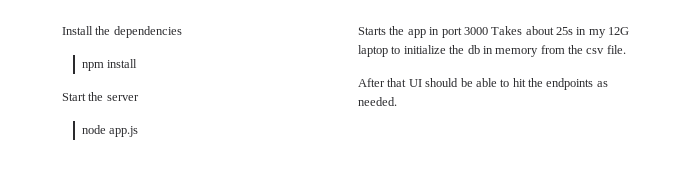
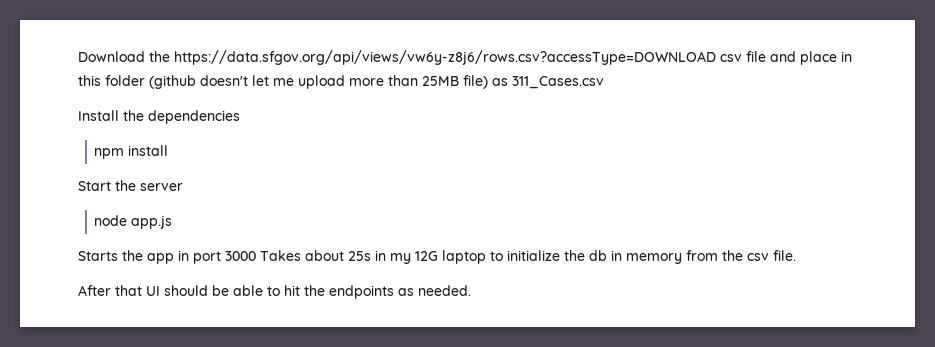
+ Download the https://data.sfgov.org/api/views/vw6y-z8j6/rows.csv?accessType=DOWNLOAD csv file and place in this folder (github doesn't let me upload more than 25MB file) as 311_Cases.csv

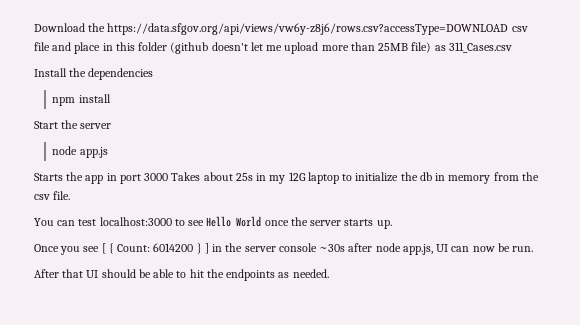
+ You can test localhost:3000 to see Hello World once the server starts up.
+ Once you see [ { Count: 6014200 } ] in the server console ~30s after node app.js, UI can now be run.

